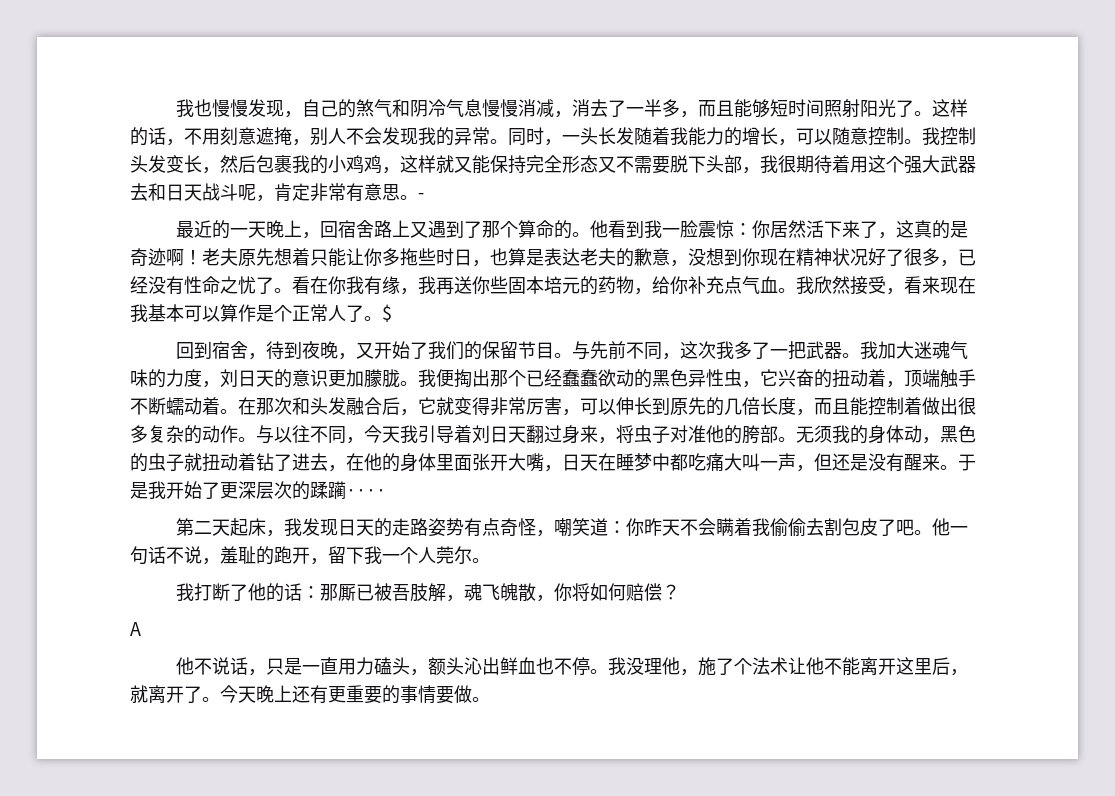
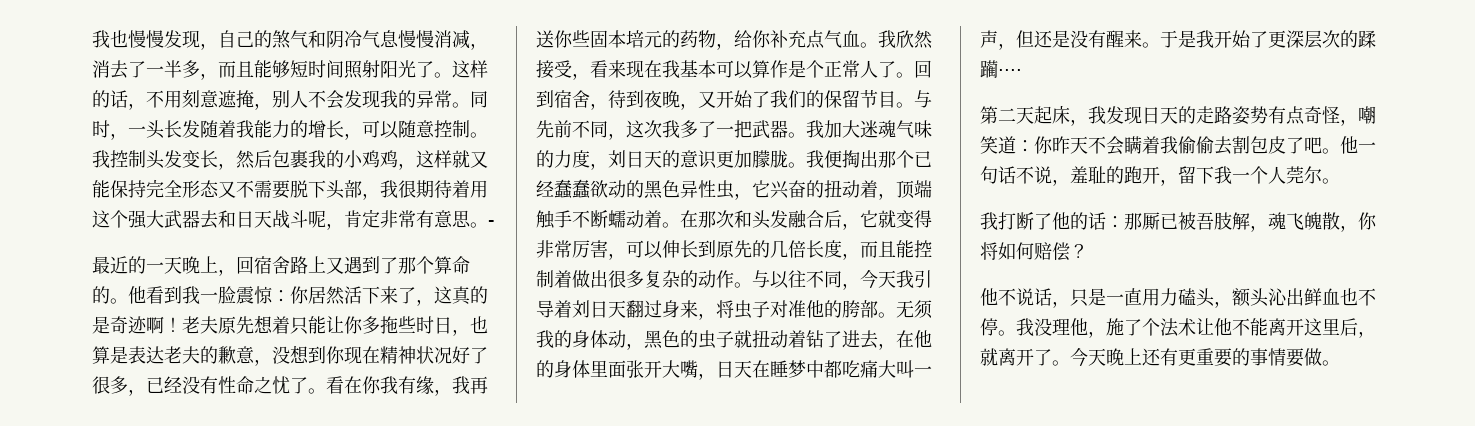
- 我欣然接受，看来现在我基本可以算作是个正常人了。$
- 回到宿舍，待到夜晚，又开始了我们的保留节目。
+ 我欣然接受，看来现在我基本可以算作是个正常人了。回到宿舍，待到夜晚，又开始了我们的保留节目。
- A

